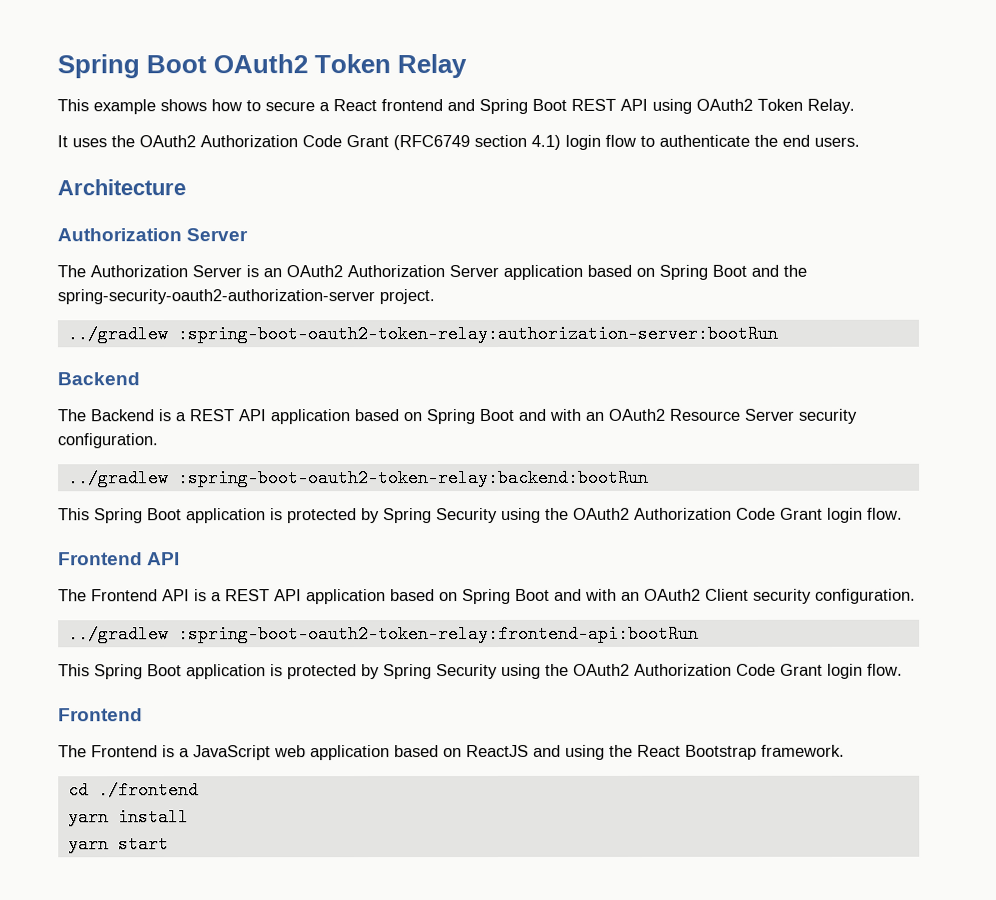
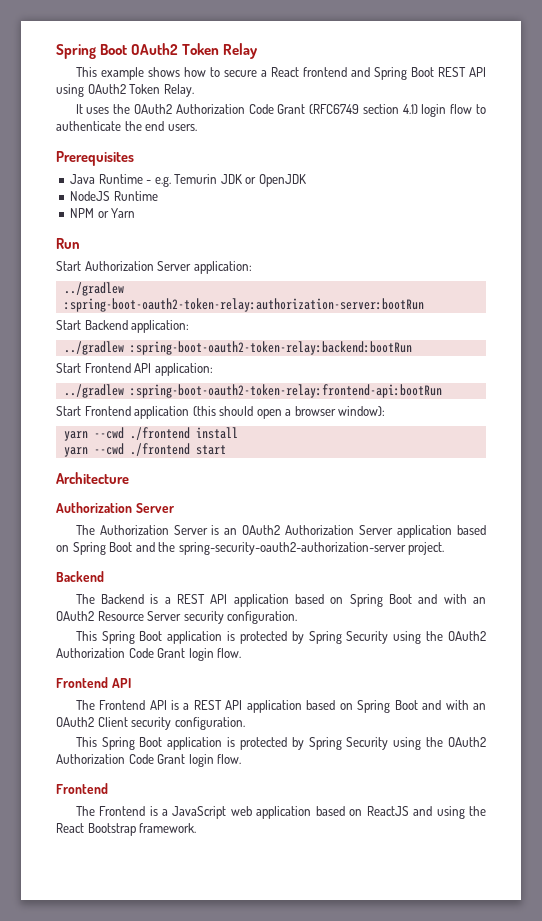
+ Prerequisites
+ Java Runtime - e.g. Temurin JDK or OpenJDK
+ NodeJS Runtime
+ NPM or Yarn
+ Run
+ Start Authorization Server application:
+ ../gradlew :spring-boot-oauth2-token-relay:authorization-server:bootRun
+ Start Backend application:
+ ../gradlew :spring-boot-oauth2-token-relay:backend:bootRun
+ Start Frontend API application:
+ ../gradlew :spring-boot-oauth2-token-relay:frontend-api:bootRun
+ Start Frontend application (this should open a browser window):
+ yarn --cwd ./frontend install
+ yarn --cwd ./frontend start
- ../gradlew :spring-boot-oauth2-token-relay:authorization-server:bootRun
- ../gradlew :spring-boot-oauth2-token-relay:backend:bootRun
- ../gradlew :spring-boot-oauth2-token-relay:frontend-api:bootRun
- cd ./frontend
- yarn install
- yarn start

